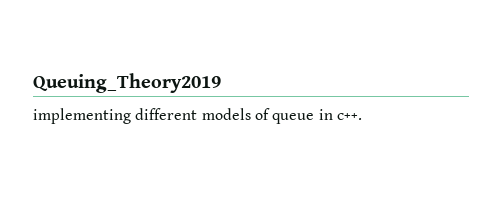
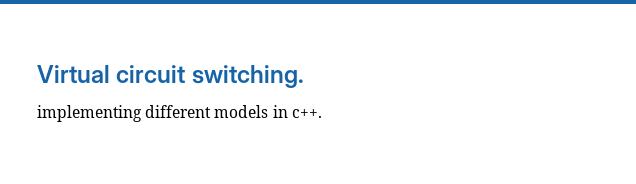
- Queuing_Theory2019
+ Virtual circuit switching.
- implementing different models of queue in c++.
+ implementing different models in c++.

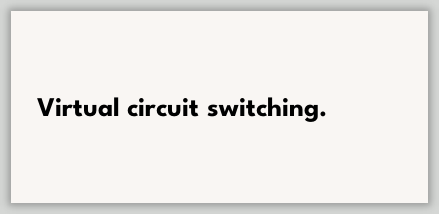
- implementing different models in c++.

